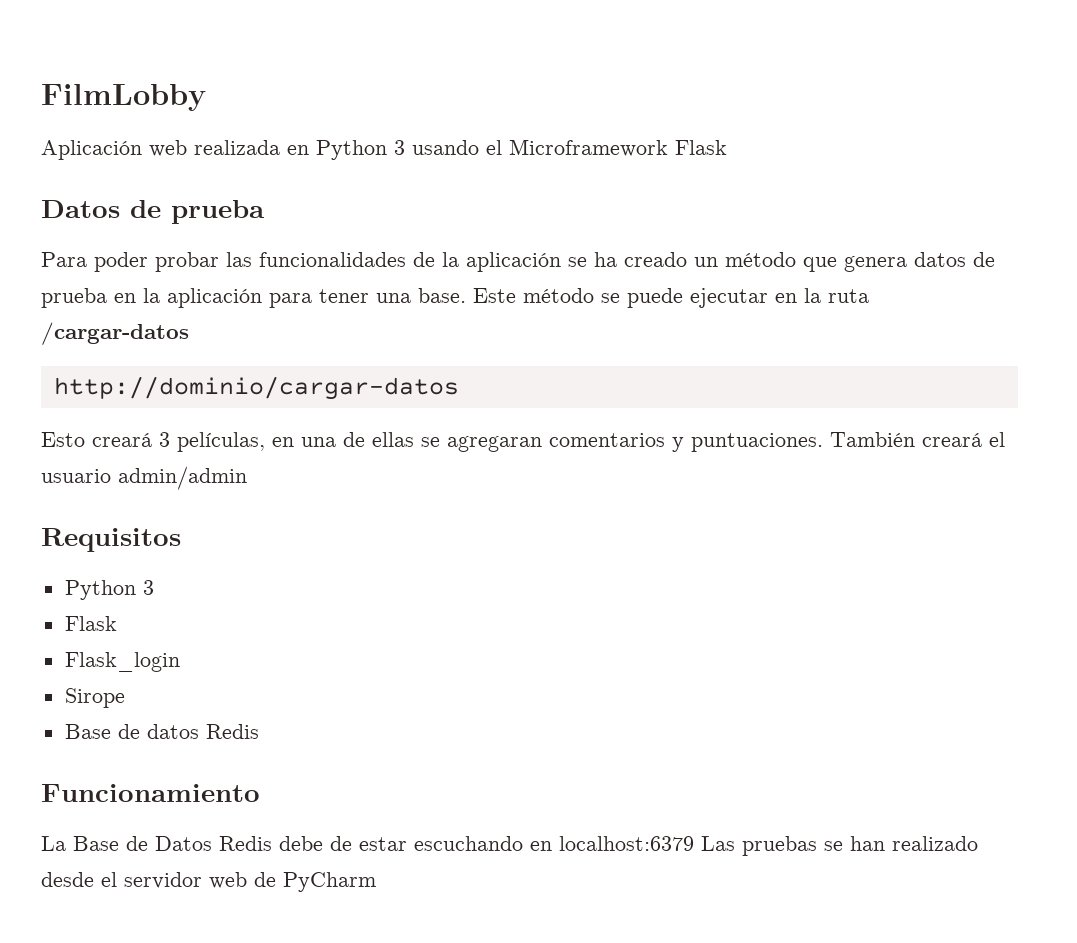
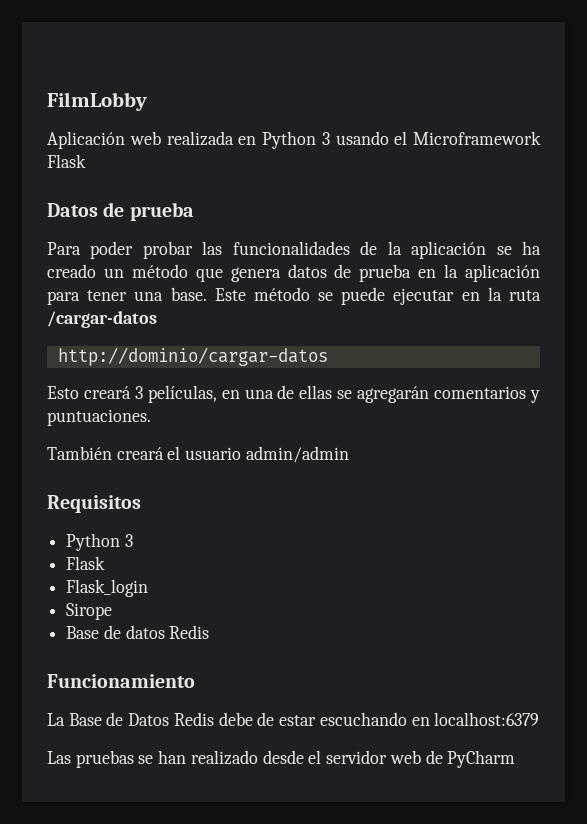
- Esto creará 3 películas, en una de ellas se agregaran comentarios y puntuaciones. También creará el usuario admin/admin
+ Esto creará 3 películas, en una de ellas se agregarán comentarios y puntuaciones.
+ También creará el usuario admin/admin
- La Base de Datos Redis debe de estar escuchando en localhost:6379 Las pruebas se han realizado desde el servidor web de PyCharm
+ La Base de Datos Redis debe de estar escuchando en localhost:6379
+ Las pruebas se han realizado desde el servidor web de PyCharm

